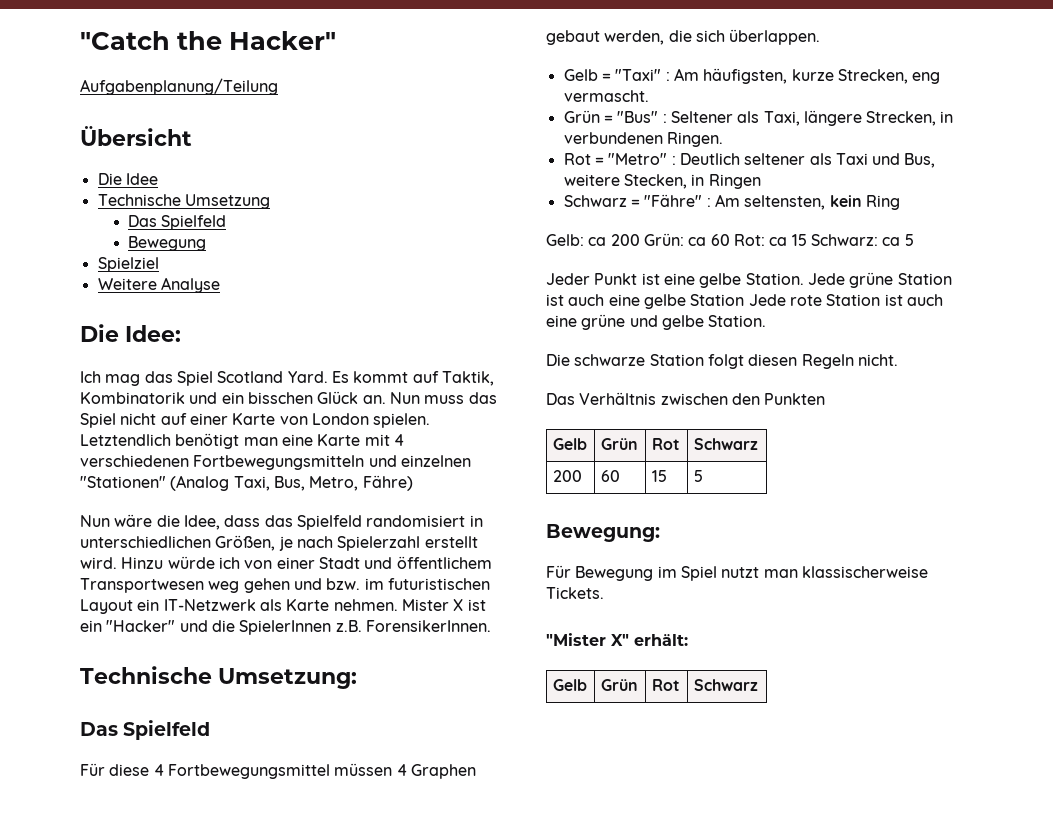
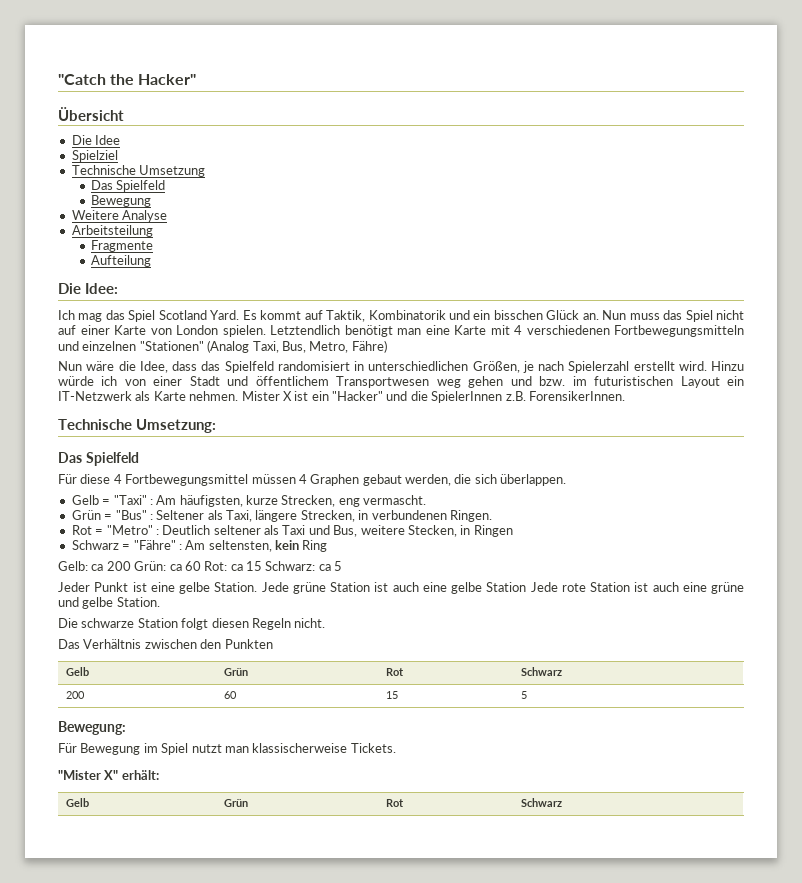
- Aufgabenplanung/Teilung
+ Spielziel
- Spielziel
+ Arbeitsteilung
+ Fragmente
+ Aufteilung

